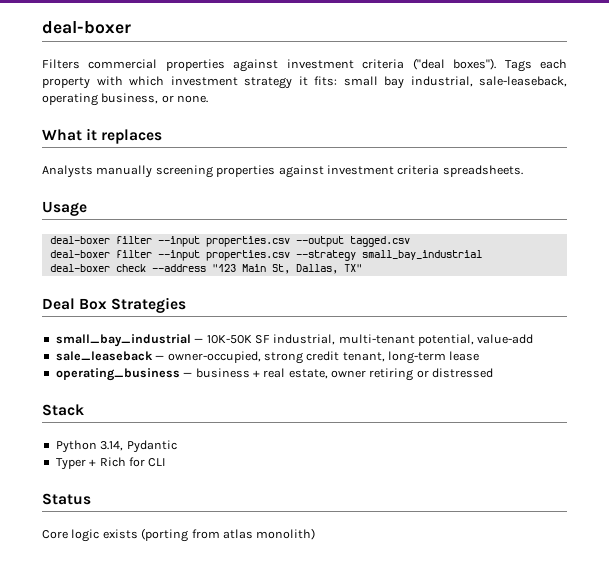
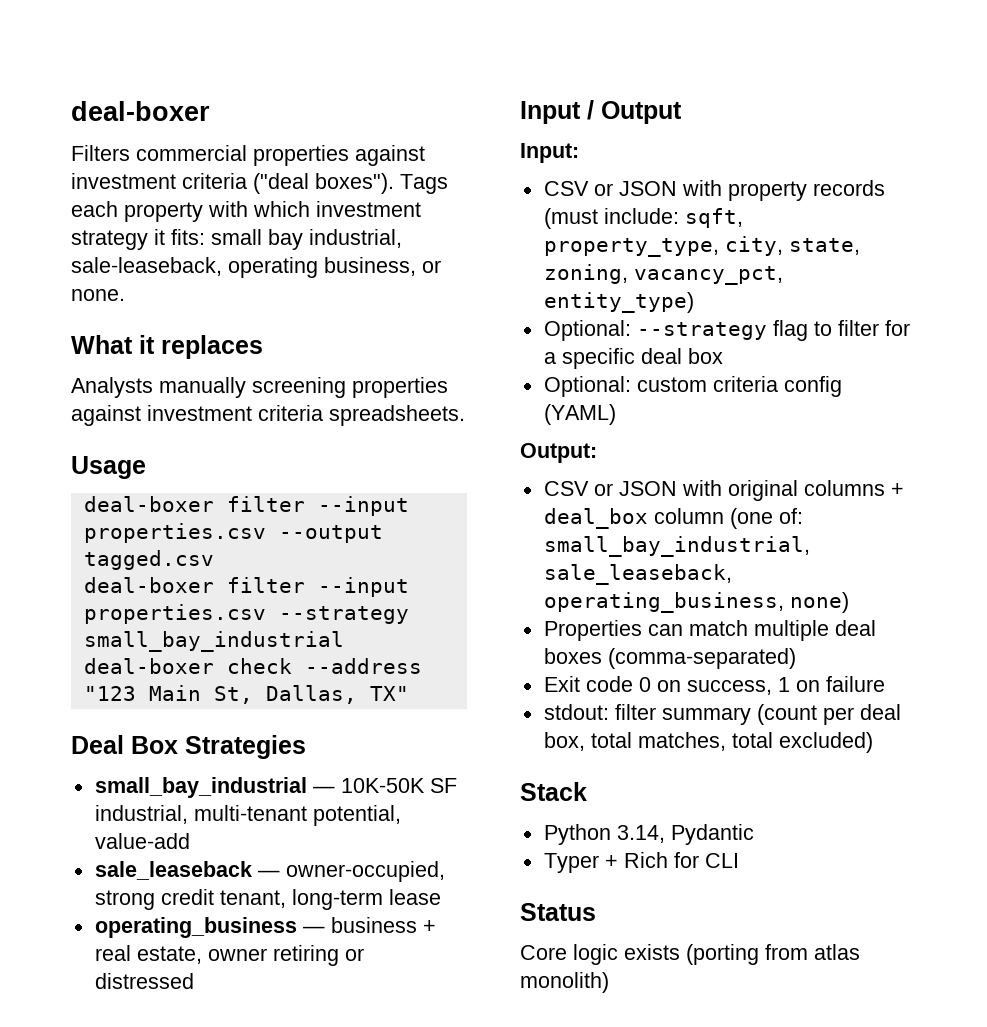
+ Input / Output
+ Input:
+ CSV or JSON with property records (must include: sqft, property_type, city, state, zoning, vacancy_pct, entity_type)
+ Optional: --strategy flag to filter for a specific deal box
+ Optional: custom criteria config (YAML)
+ Output:
+ CSV or JSON with original columns + deal_box column (one of: small_bay_industrial, sale_leaseback, operating_business, none)
+ Properties can match multiple deal boxes (comma-separated)
+ Exit code 0 on success, 1 on failure
+ stdout: filter summary (count per deal box, total matches, total excluded)

